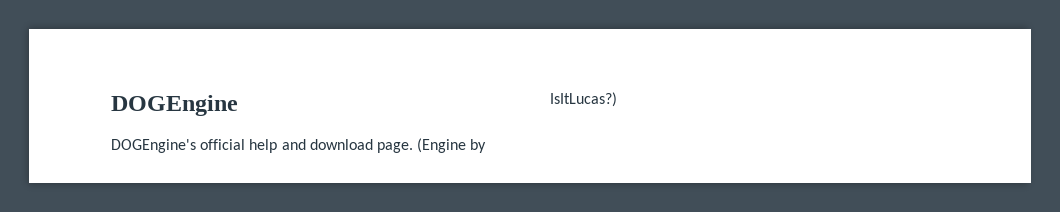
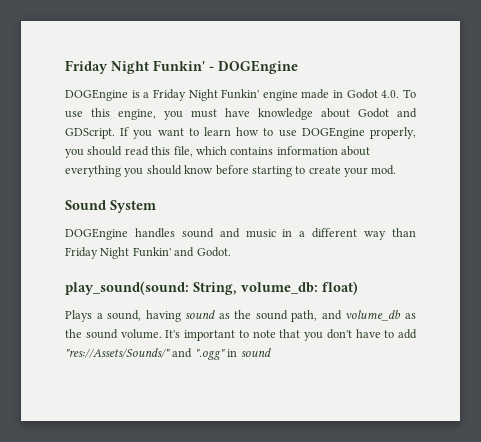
- DOGEngine
- DOGEngine's official help and download page. (Engine by IsItLucas?)
+ Friday Night Funkin' - DOGEngine
+ DOGEngine is a Friday Night Funkin' engine made in Godot 4.0. To use this engine, you must have knowledge about Godot and GDScript. If you want to learn how to use DOGEngine properly, you should read this file, which contains information about everything you should know before starting to create your mod.
+ Sound System
+ DOGEngine handles sound and music in a different way than Friday Night Funkin' and Godot.
+ play_sound(sound: String, volume_db: float)
+ Plays a sound, having sound as the sound path, and volume_db as the sound volume. It's important to note that you don't have to add "res://Assets/Sounds/" and ".ogg" in sound

